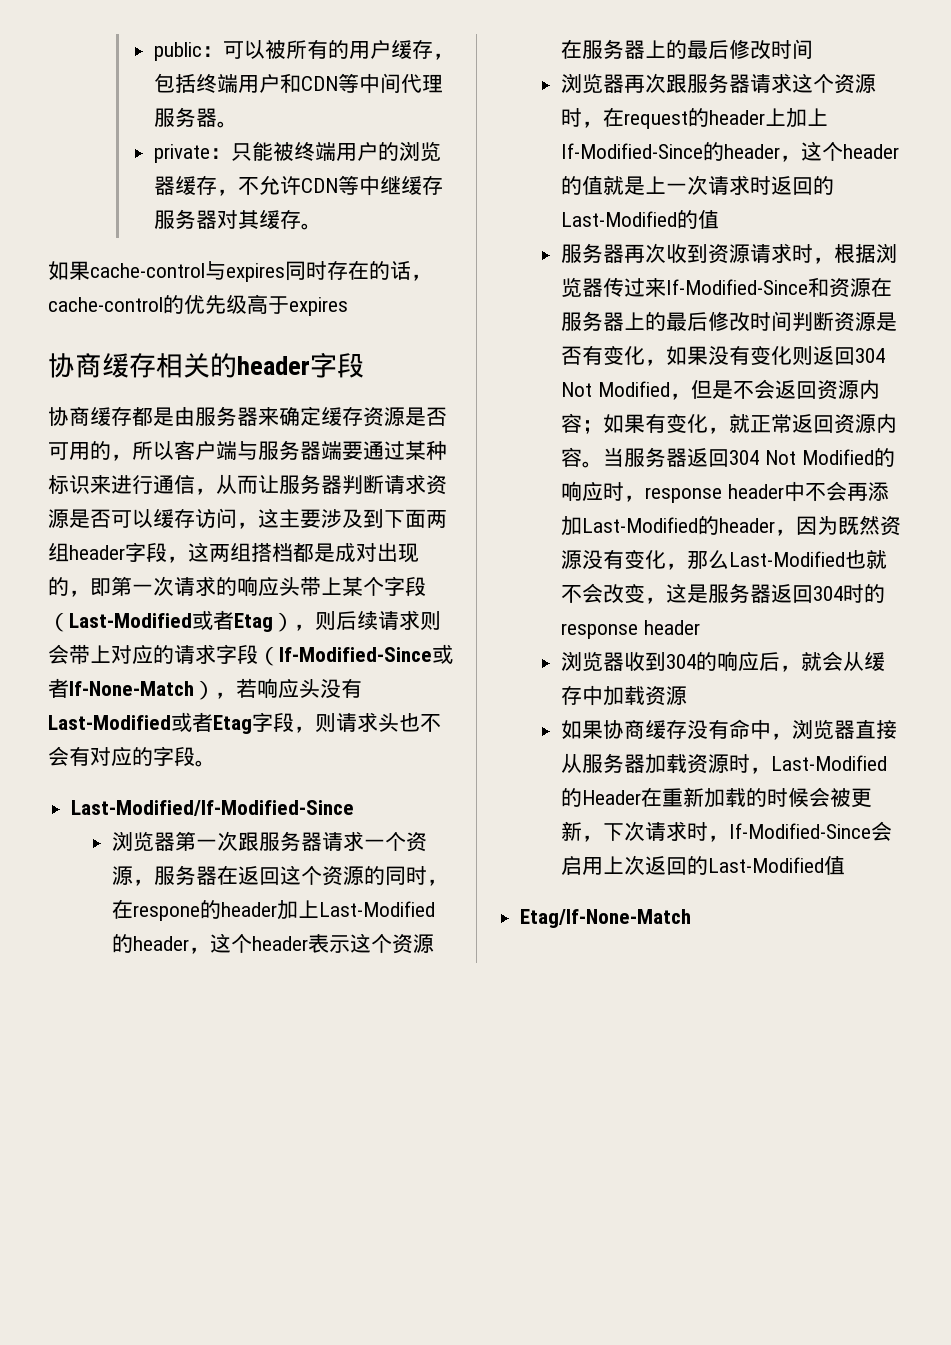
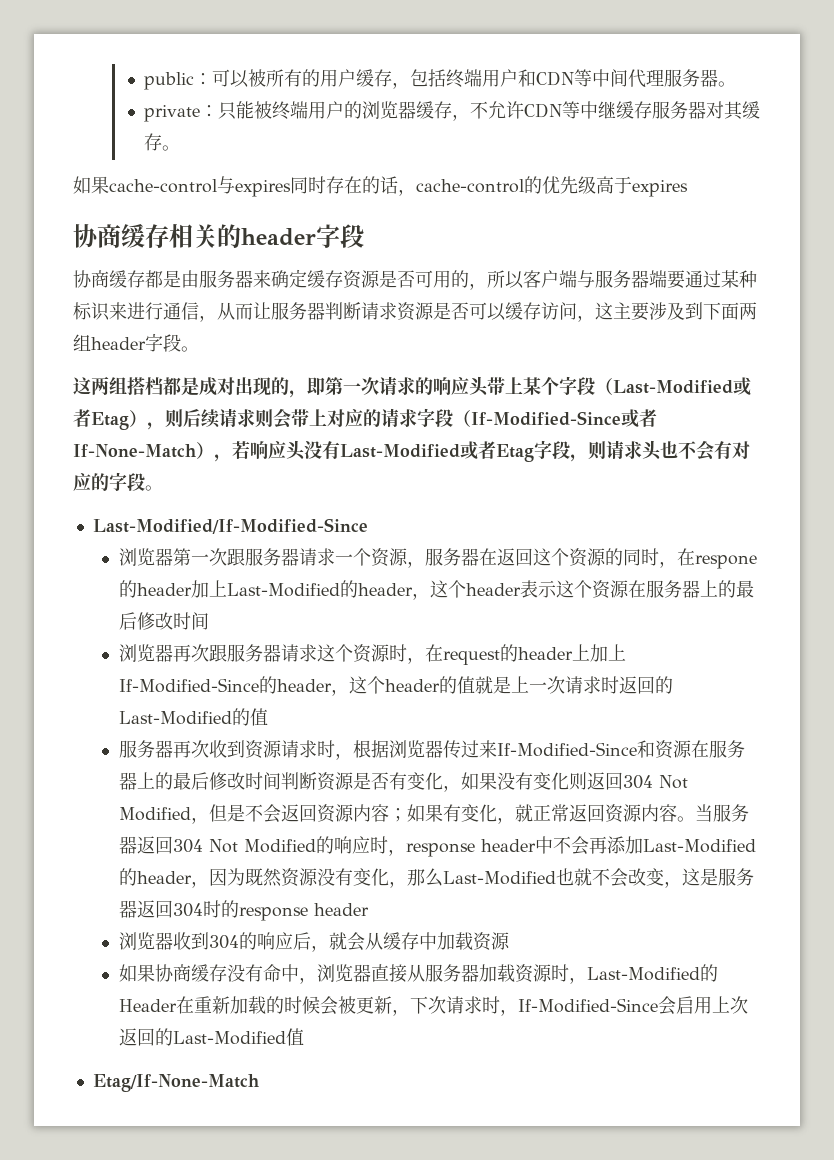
- 协商缓存都是由服务器来确定缓存资源是否可用的，所以客户端与服务器端要通过某种标识来进行通信，从而让服务器判断请求资源是否可以缓存访问，这主要涉及到下面两组header字段，这两组搭档都是成对出现的，即第一次请求的响应头带上某个字段（Last-Modified或者Etag），则后续请求则会带上对应的请求字段（If-Modified-Since或者If-None-Match），若响应头没有Last-Modified或者Etag字段，则请求头也不会有对应的字段。
+ 协商缓存都是由服务器来确定缓存资源是否可用的，所以客户端与服务器端要通过某种标识来进行通信，从而让服务器判断请求资源是否可以缓存访问，这主要涉及到下面两组header字段。
+ 这两组搭档都是成对出现的，即第一次请求的响应头带上某个字段（Last-Modified或者Etag），则后续请求则会带上对应的请求字段（If-Modified-Since或者If-None-Match），若响应头没有Last-Modified或者Etag字段，则请求头也不会有对应的字段。

